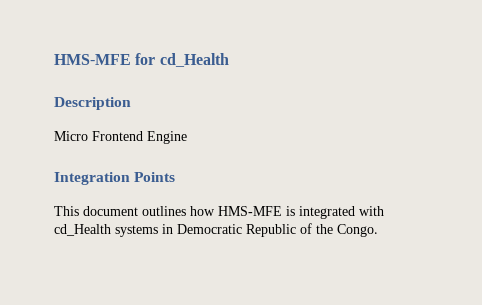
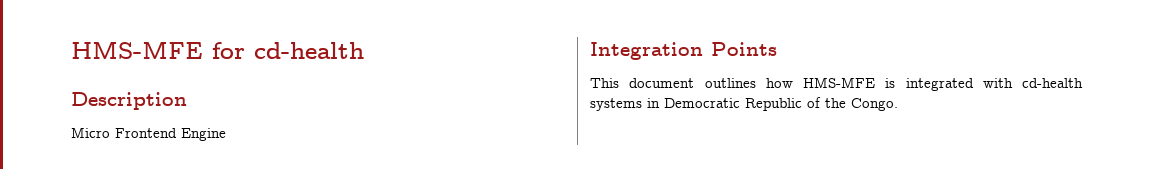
- HMS-MFE for cd_Health
+ HMS-MFE for cd-health
- This document outlines how HMS-MFE is integrated with cd_Health systems in Democratic Republic of the Congo.
+ This document outlines how HMS-MFE is integrated with cd-health systems in Democratic Republic of the Congo.

